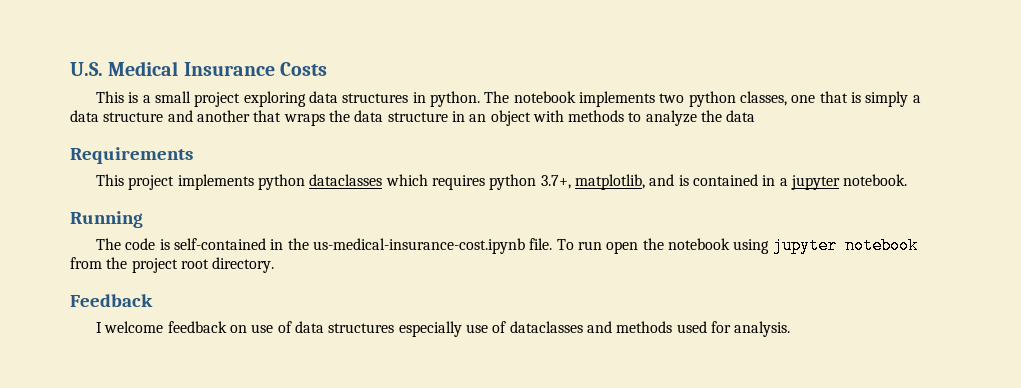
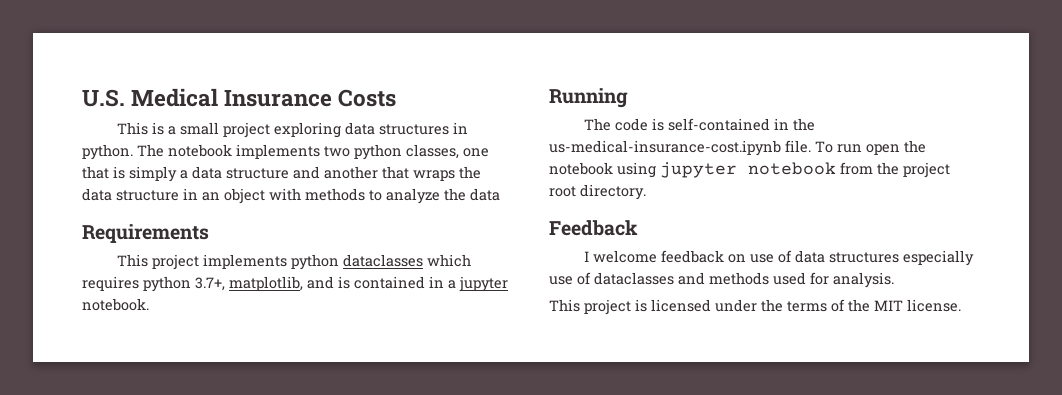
+ This project is licensed under the terms of the MIT license.

